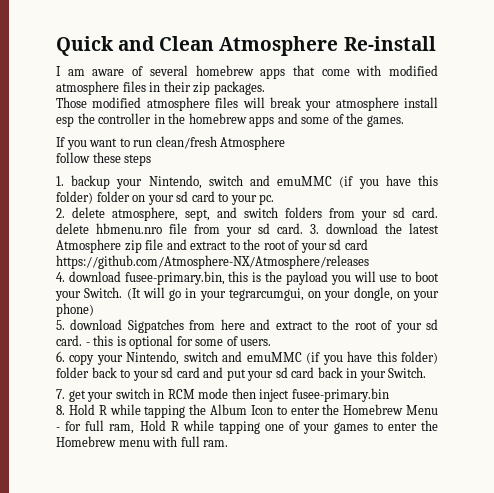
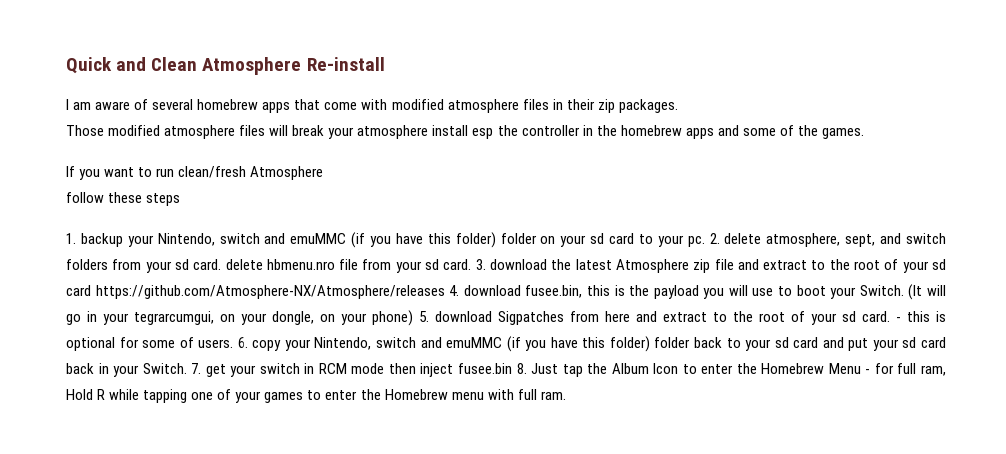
- 1. backup your Nintendo, switch and emuMMC (if you have this folder) folder on your sd card to your pc.
- 2. delete atmosphere, sept, and switch folders from your sd card. delete hbmenu.nro file from your sd card.
+ 1. backup your Nintendo, switch and emuMMC (if you have this folder) folder on your sd card to your pc. 2. delete atmosphere, sept, and switch folders from your sd card. delete hbmenu.nro file from your sd card.
- 3. download the latest Atmosphere zip file and extract to the root of your sd card https://github.com/Atmosphere-NX/Atmosphere/releases
- 4. download fusee-primary.bin, this is the payload you will use to boot your Switch.
+ 3. download the latest Atmosphere zip file and extract to the root of your sd card https://github.com/Atmosphere-NX/Atmosphere/releases 4. download fusee.bin, this is the payload you will use to boot your Switch.
- (It will go in your tegrarcumgui, on your dongle, on your phone)
- 5. download Sigpatches from here and extract to the root of your sd card.
+ (It will go in your tegrarcumgui, on your dongle, on your phone) 5. download Sigpatches from here and extract to the root of your sd card.
- - this is optional for some of users.
- 6. copy your Nintendo, switch and emuMMC (if you have this folder) folder back to your sd card and put your sd card back in your Switch.
- 7. get your switch in RCM mode then inject fusee-primary.bin
- 8. Hold R while tapping the Album Icon to enter the Homebrew Menu - for full ram, Hold R while tapping one of your games to enter the Homebrew menu with full ram.
+ - this is optional for some of users. 6. copy your Nintendo, switch and emuMMC (if you have this folder) folder back to your sd card and put your sd card back in your Switch. 7. get your switch in RCM mode then inject fusee.bin 8. Just tap the Album Icon to enter the Homebrew Menu - for full ram, Hold R while tapping one of your games to enter the Homebrew menu with full ram.

